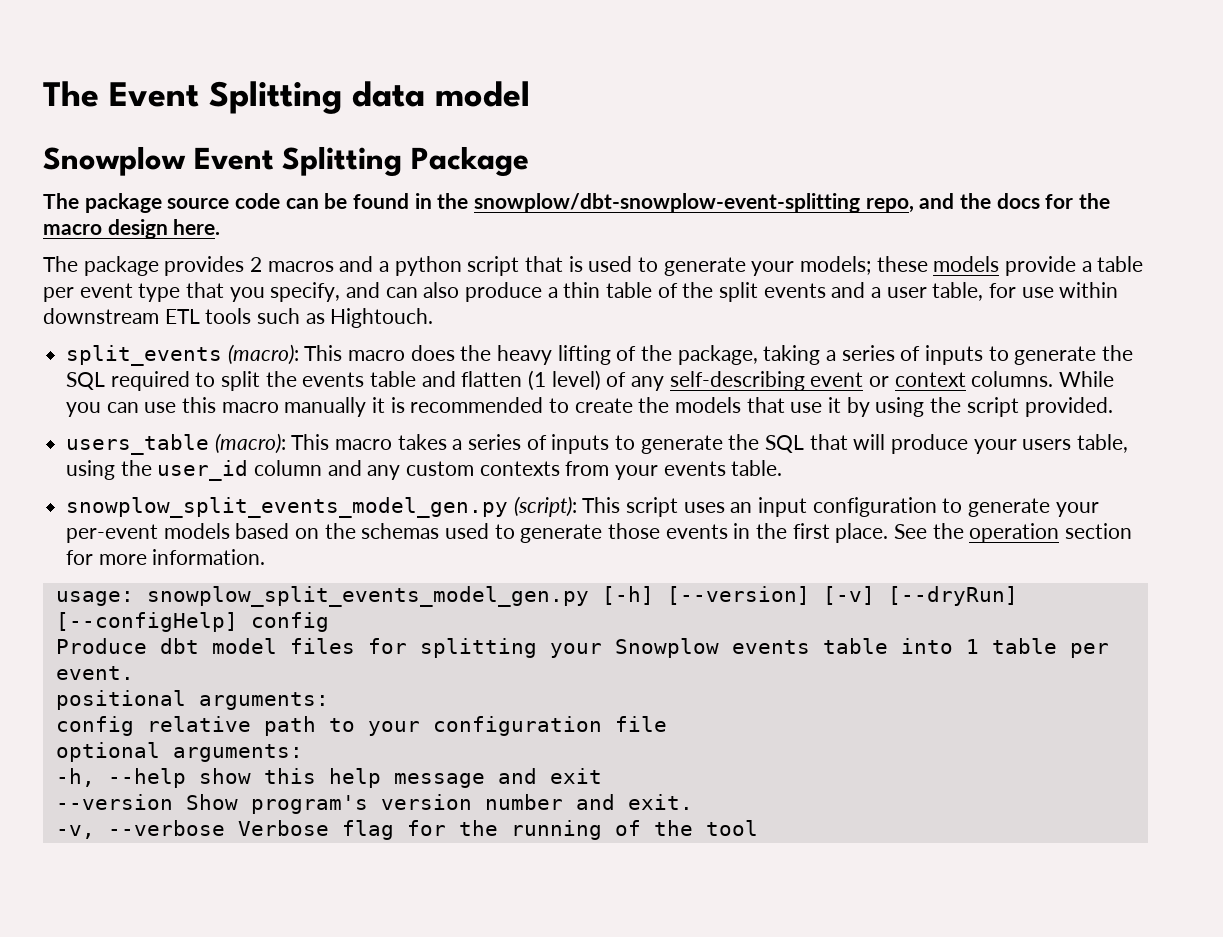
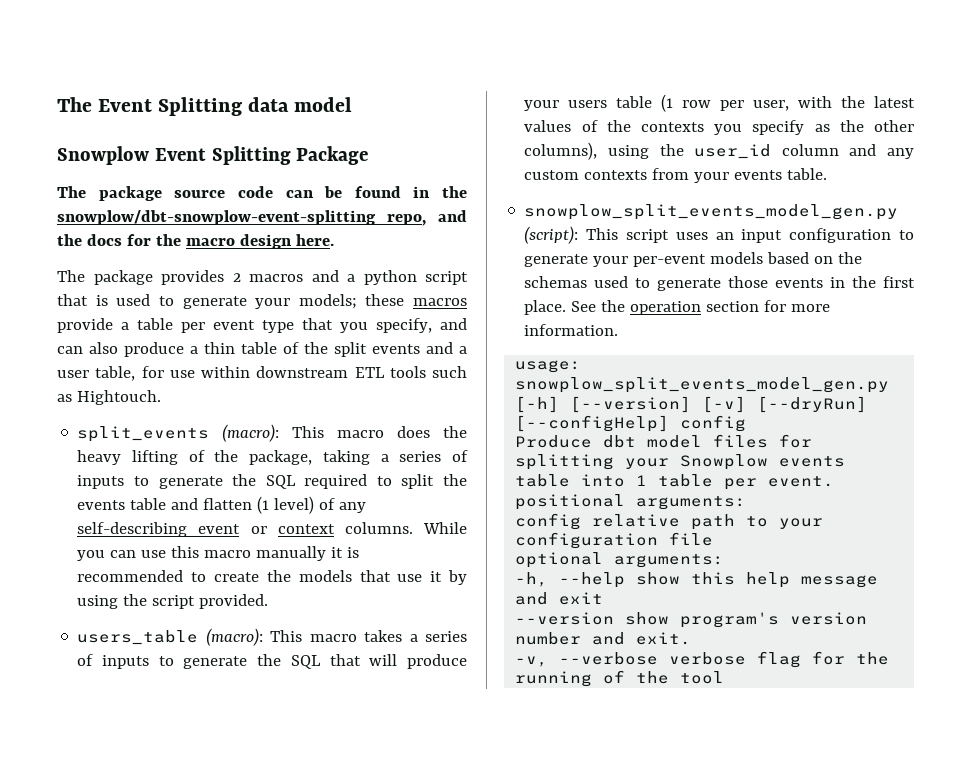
- The package provides 2 macros and a python script that is used to generate your models; these models provide a table per event type that you specify, and can also produce a thin table of the split events and a user table, for use within downstream ETL tools such as Hightouch.
+ The package provides 2 macros and a python script that is used to generate your models; these macros provide a table per event type that you specify, and can also produce a thin table of the split events and a user table, for use within downstream ETL tools such as Hightouch.
- users_table (macro): This macro takes a series of inputs to generate the SQL that will produce your users table, using the user_id column and any custom contexts from your events table.
+ users_table (macro): This macro takes a series of inputs to generate the SQL that will produce your users table (1 row per user, with the latest values of the contexts you specify as the other columns), using the user_id column and any custom contexts from your events table.
- --version Show program's version number and exit.
+ --version show program's version number and exit.
- -v, --verbose Verbose flag for the running of the tool
+ -v, --verbose verbose flag for the running of the tool

